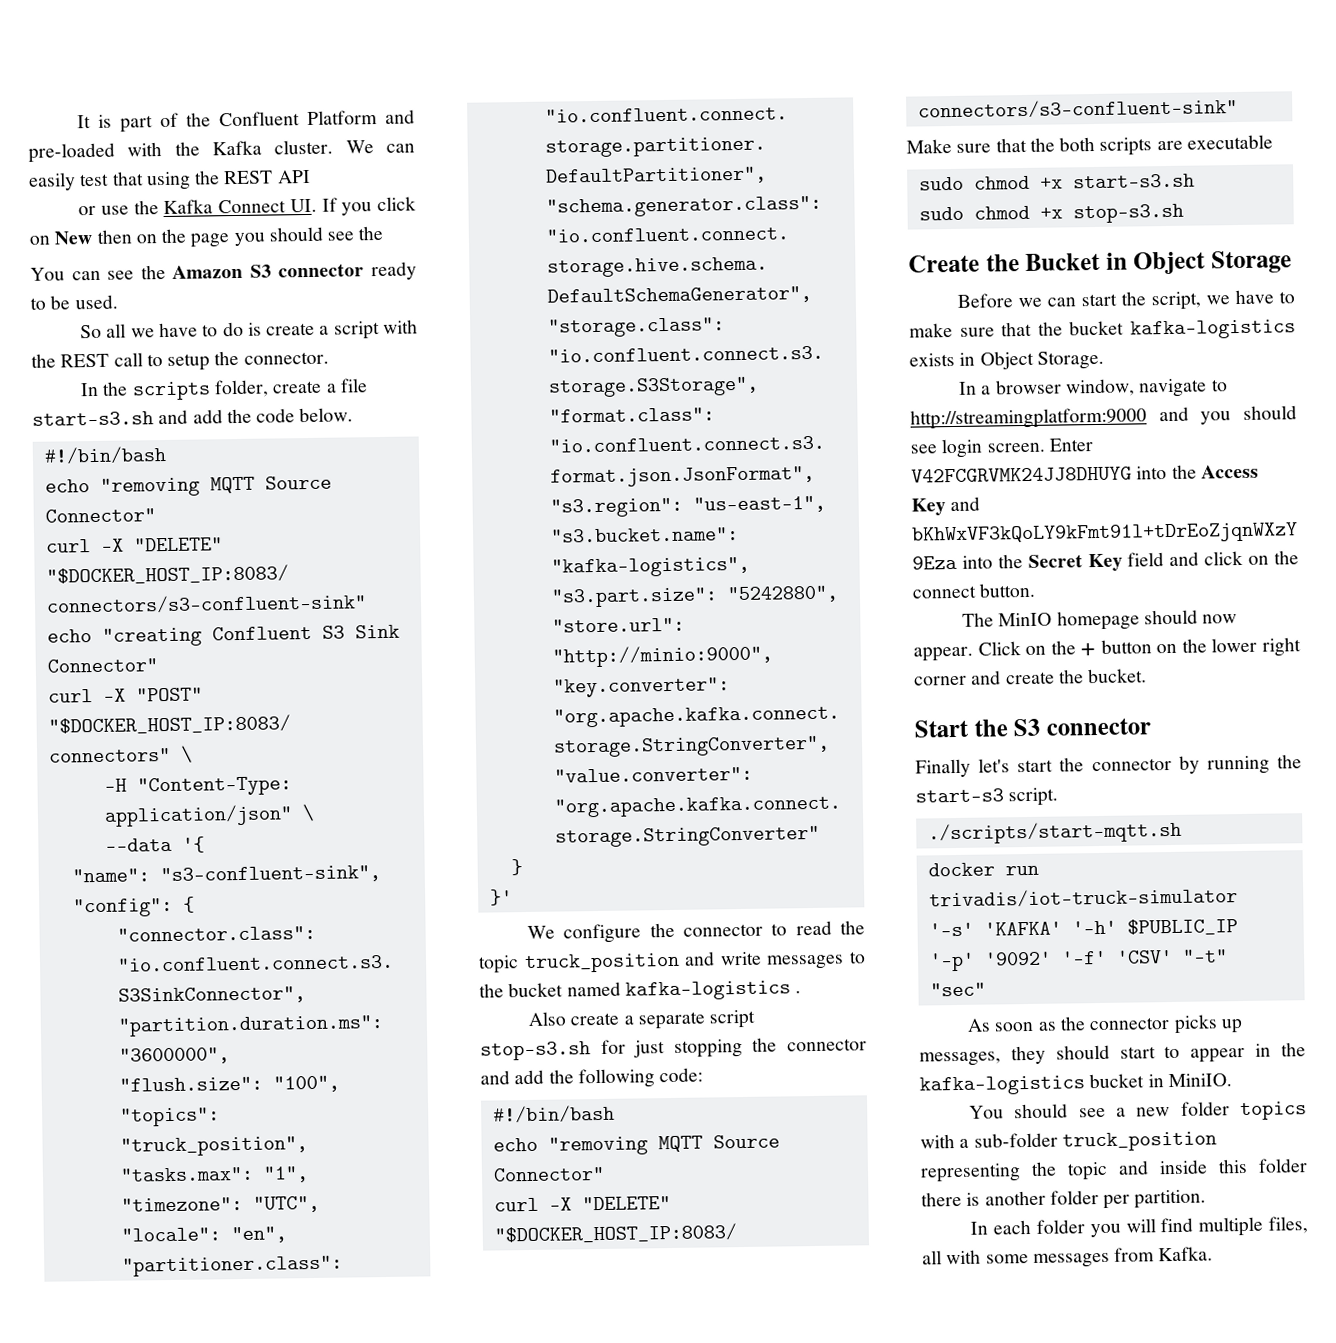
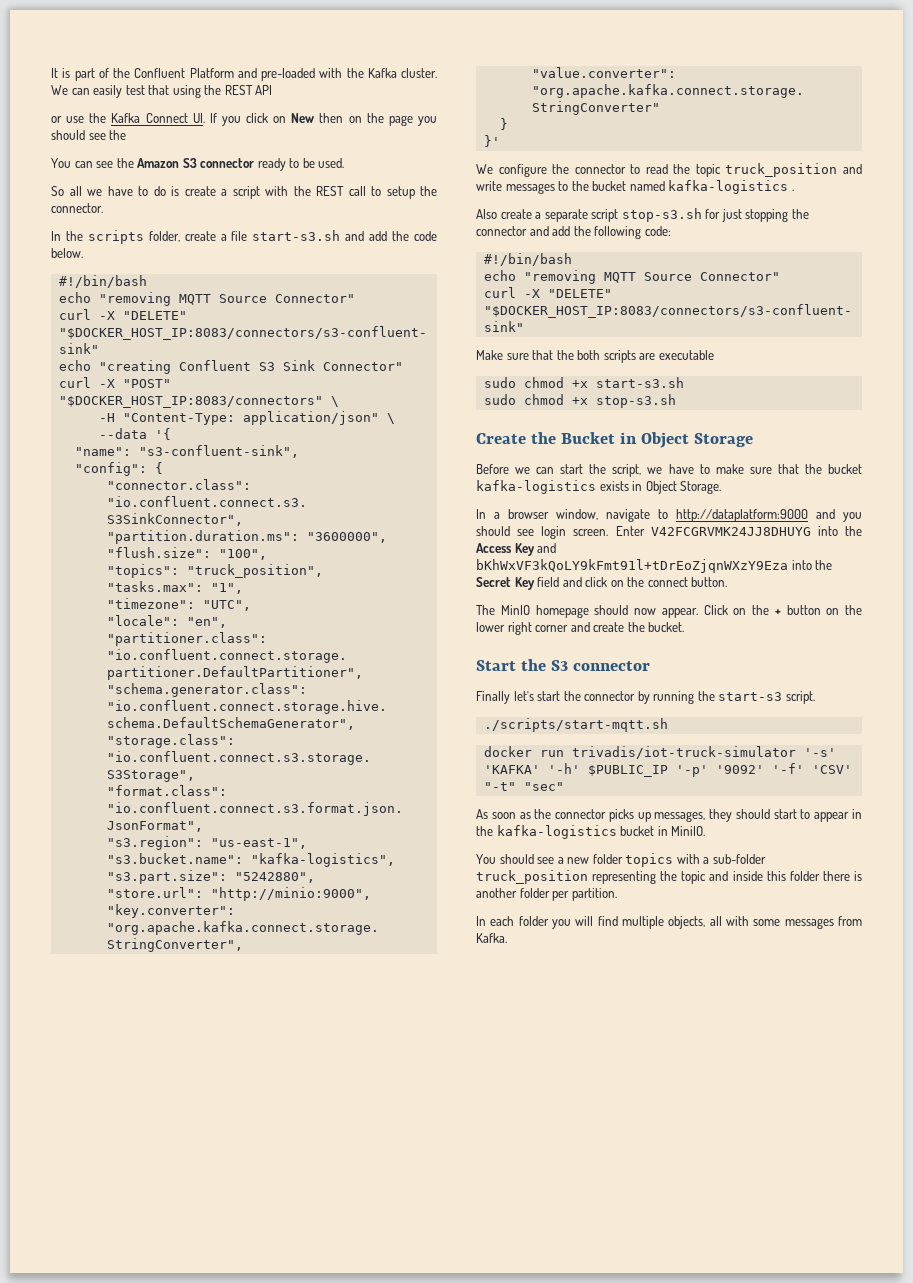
- In a browser window, navigate to http://streamingplatform:9000 and you should see login screen.
+ In a browser window, navigate to http://dataplatform:9000 and you should see login screen.
- In each folder you will find multiple files, all with some messages from Kafka.
+ In each folder you will find multiple objects, all with some messages from Kafka.

